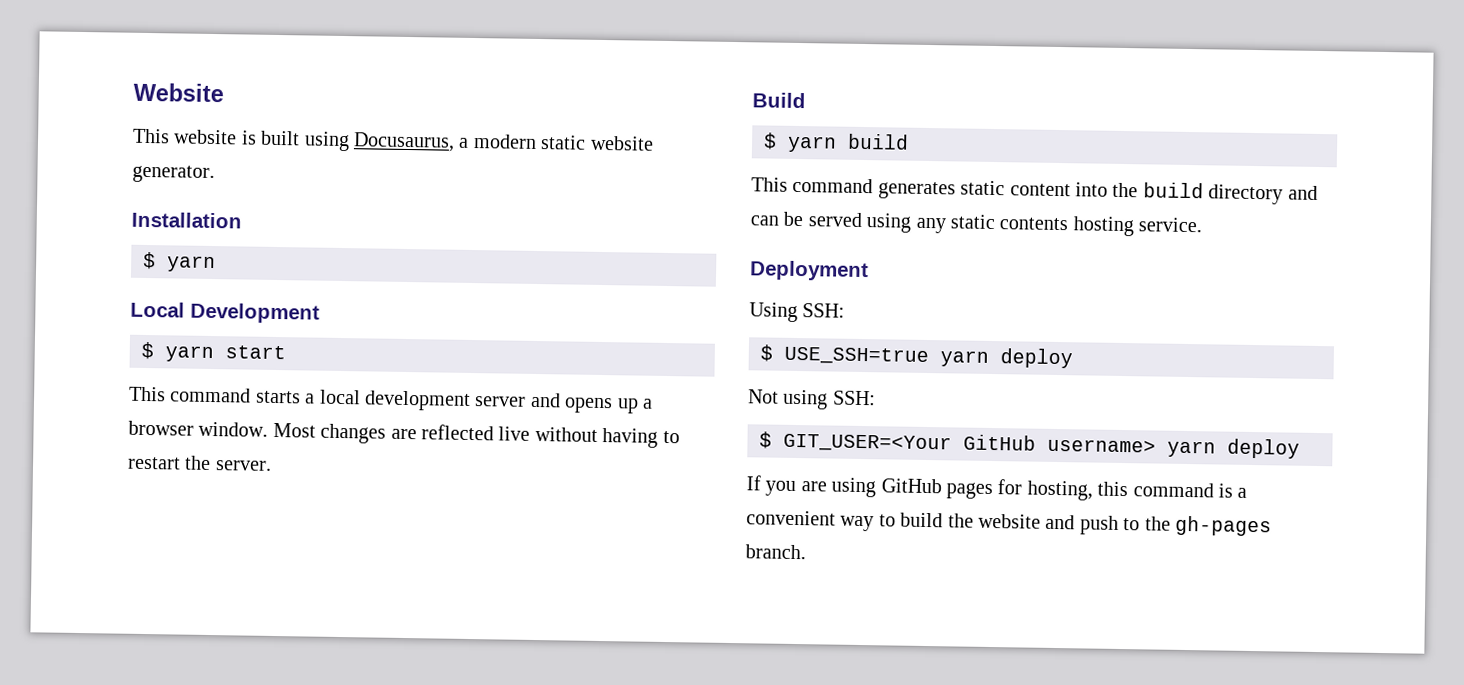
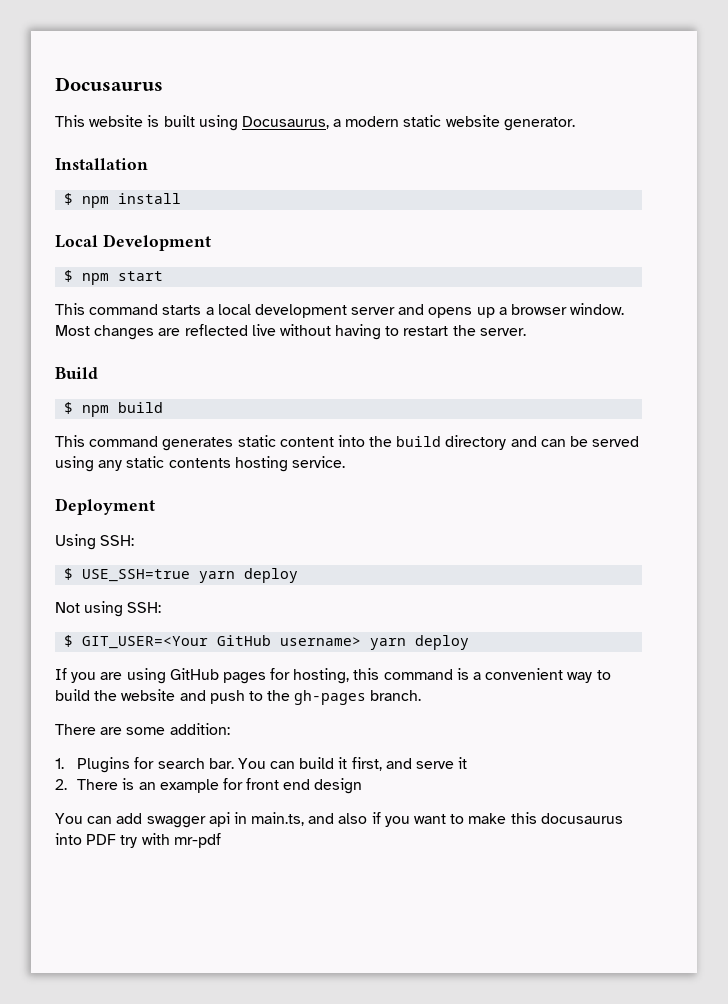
- Website
+ Docusaurus
  Installation
- $ yarn
+ $ npm install
- $ yarn start
+ $ npm start
- $ yarn build
+ $ npm build
+ There are some addition:
+ 1. Plugins for search bar. You can build it first, and serve it
+ 2. There is an example for front end design
+ You can add swagger api in main.ts, and also if you want to make this docusaurus into PDF try with mr-pdf

